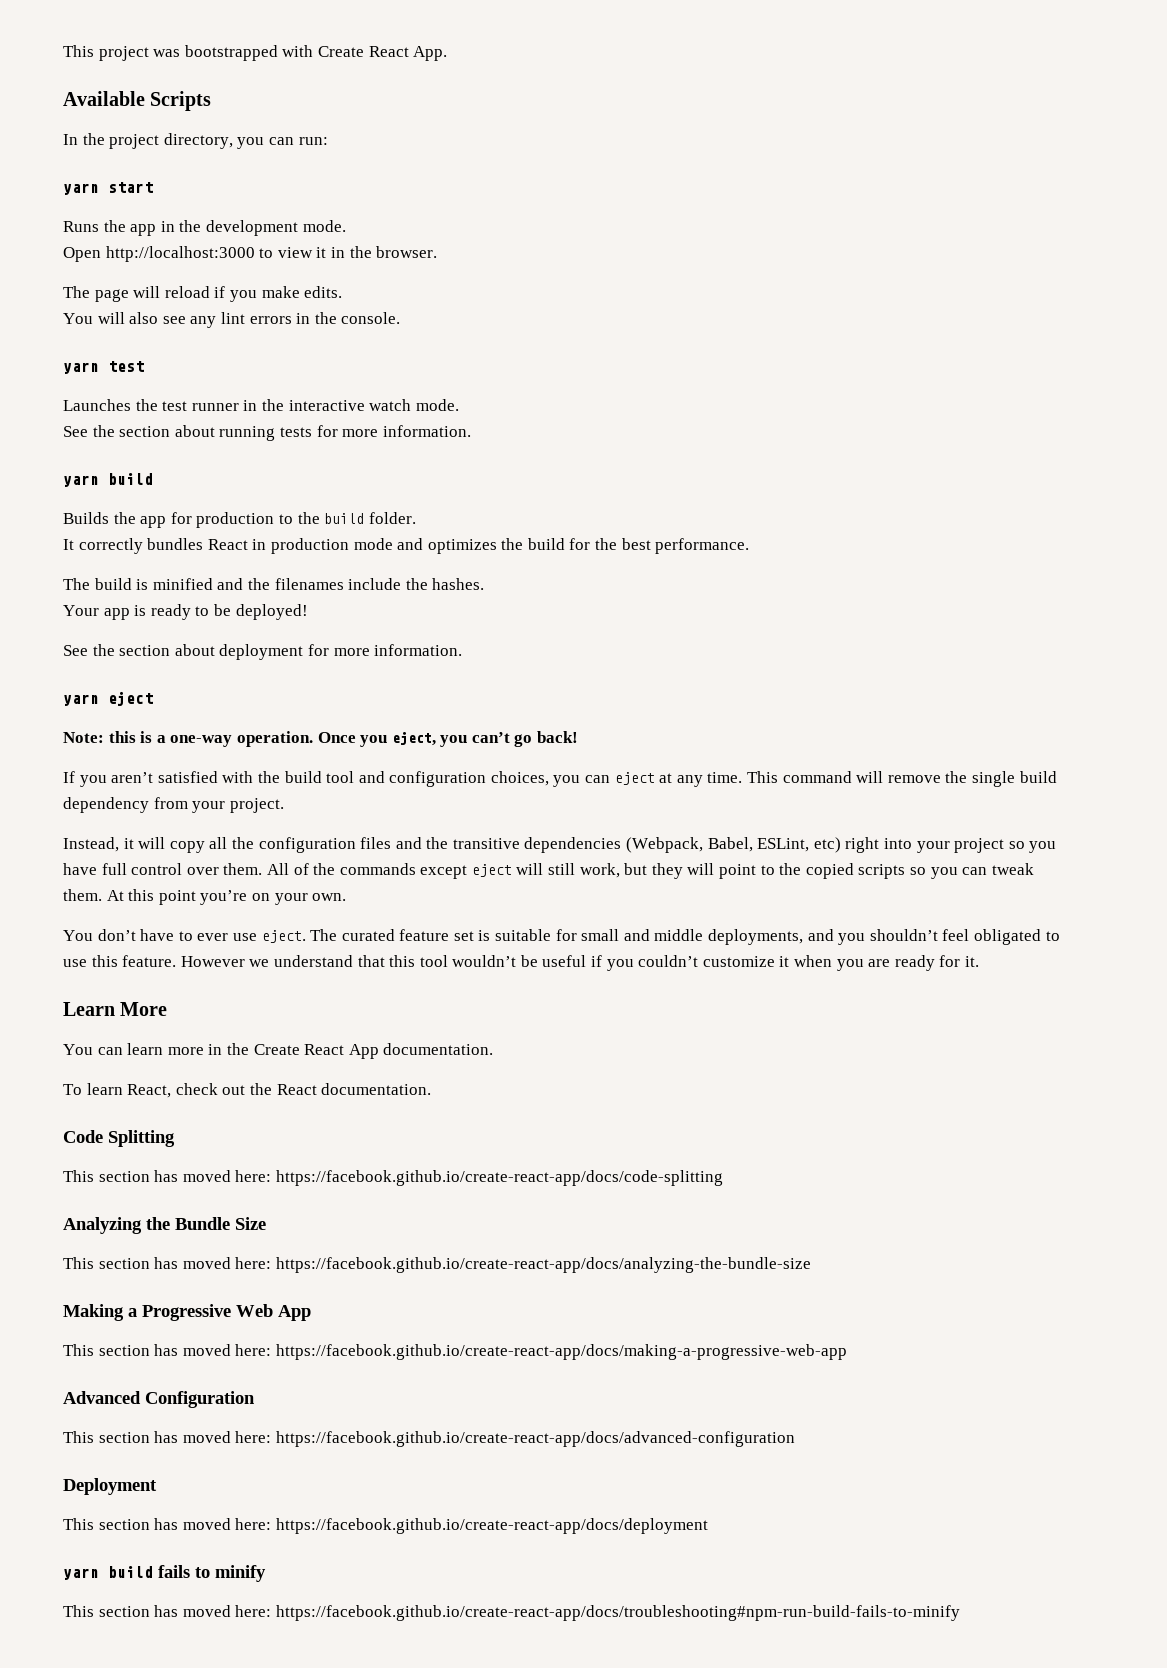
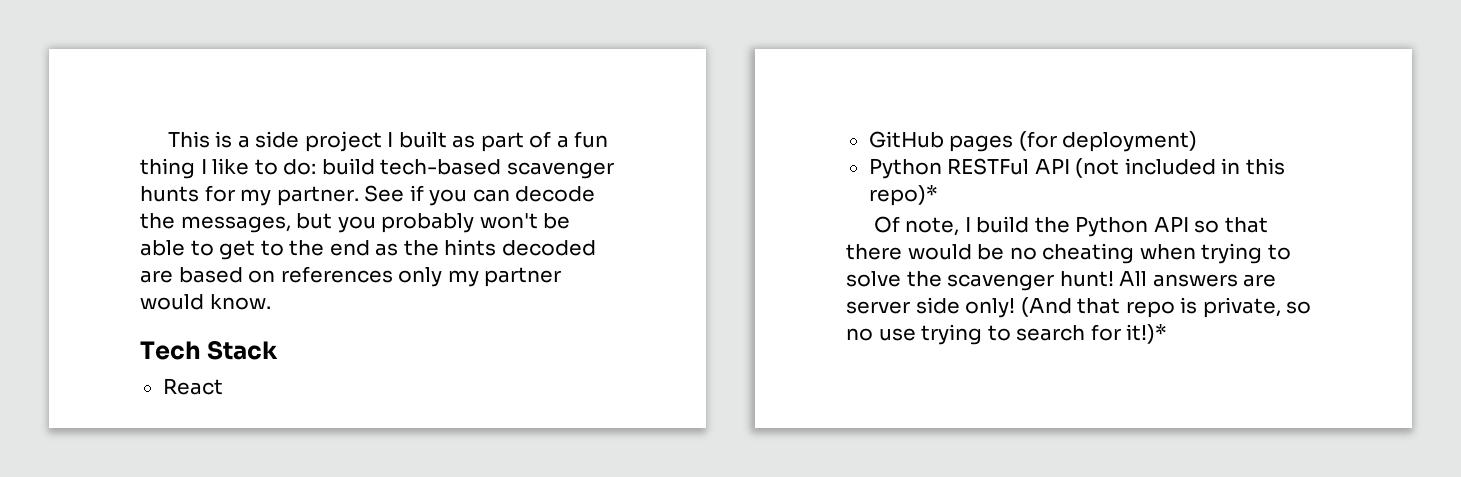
- This project was bootstrapped with Create React App.
- Available Scripts
- In the project directory, you can run:
- yarn start
- Runs the app in the development mode.
- Open http://localhost:3000 to view it in the browser.
- The page will reload if you make edits.
- You will also see any lint errors in the console.
- yarn test
- Launches the test runner in the interactive watch mode.
- See the section about running tests for more information.
- yarn build
- Builds the app for production to the build folder.
- It correctly bundles React in production mode and optimizes the build for the best performance.
- The build is minified and the filenames include the hashes.
- Your app is ready to be deployed!
- See the section about deployment for more information.
- yarn eject
- Note: this is a one-way operation. Once you eject, you can’t go back!
- If you aren’t satisfied with the build tool and configuration choices, you can eject at any time. This command will remove the single build dependency from your project.
- Instead, it will copy all the configuration files and the transitive dependencies (Webpack, Babel, ESLint, etc) right into your project so you have full control over them. All of the commands except eject will still work, but they will point to the copied scripts so you can tweak them. At this point you’re on your own.
- You don’t have to ever use eject. The curated feature set is suitable for small and middle deployments, and you shouldn’t feel obligated to use this feature. However we understand that this tool wouldn’t be useful if you couldn’t customize it when you are ready for it.
- Learn More
- You can learn more in the Create React App documentation.
- To learn React, check out the React documentation.
- Code Splitting
- This section has moved here: https://facebook.github.io/create-react-app/docs/code-splitting
- Analyzing the Bundle Size
- This section has moved here: https://facebook.github.io/create-react-app/docs/analyzing-the-bundle-size
- Making a Progressive Web App
- This section has moved here: https://facebook.github.io/create-react-app/docs/making-a-progressive-web-app
- Advanced Configuration
- This section has moved here: https://facebook.github.io/create-react-app/docs/advanced-configuration
- Deployment
- This section has moved here: https://facebook.github.io/create-react-app/docs/deployment
- yarn build fails to minify
- This section has moved here: https://facebook.github.io/create-react-app/docs/troubleshooting#npm-run-build-fails-to-minify
+ This is a side project I built as part of a fun thing I like to do: build tech-based scavenger hunts for my partner. See if you can decode the messages, but you probably won't be able to get to the end as the hints decoded are based on references only my partner would know.
+ Tech Stack
+ React
+ GitHub pages (for deployment)
+ Python RESTFul API (not included in this repo)*
+ Of note, I build the Python API so that there would be no cheating when trying to solve the scavenger hunt! All answers are server side only! (And that repo is private, so no use trying to search for it!)*

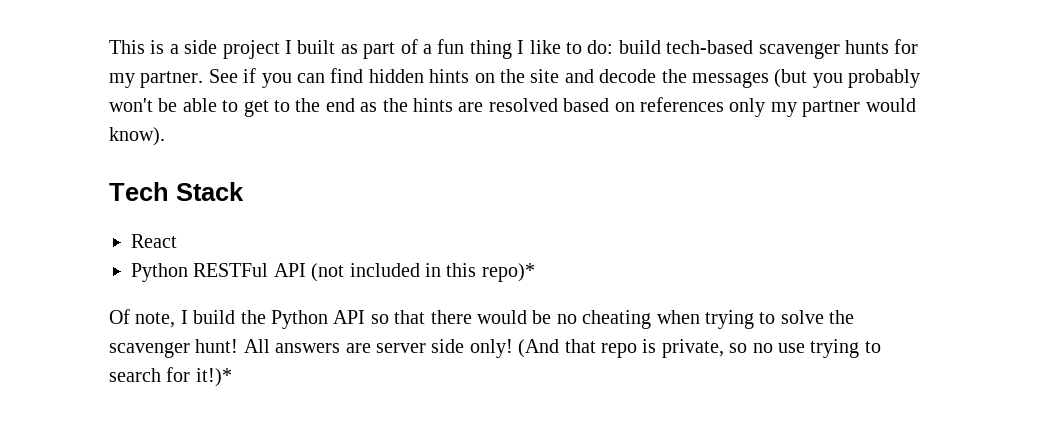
- See if you can decode the messages, but you probably won't be able to get to the end as the hints decoded are based on references only my partner would know.
+ See if you can find hidden hints on the site and decode the messages (but you probably won't be able to get to the end as the hints are resolved based on references only my partner would know).
- GitHub pages (for deployment)

